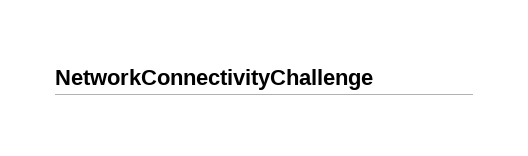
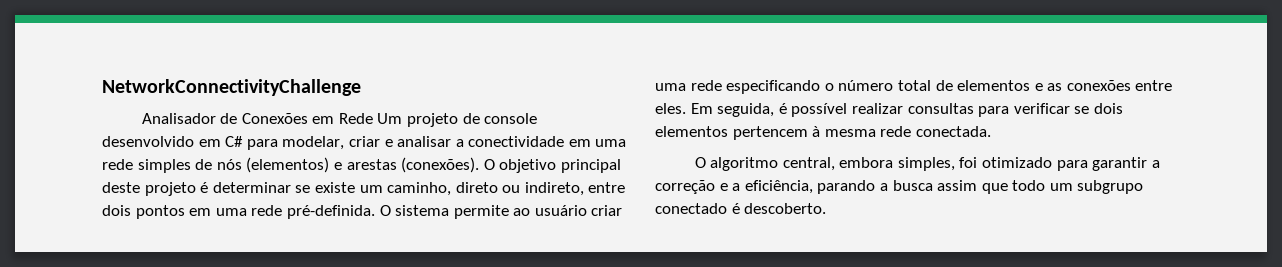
+ Analisador de Conexões em Rede Um projeto de console desenvolvido em C# para modelar, criar e analisar a conectividade em uma rede simples de nós (elementos) e arestas (conexões). O objetivo principal deste projeto é determinar se existe um caminho, direto ou indireto, entre dois pontos em uma rede pré-definida. O sistema permite ao usuário criar uma rede especificando o número total de elementos e as conexões entre eles. Em seguida, é possível realizar consultas para verificar se dois elementos pertencem à mesma rede conectada.
+ O algoritmo central, embora simples, foi otimizado para garantir a correção e a eficiência, parando a busca assim que todo um subgrupo conectado é descoberto.

